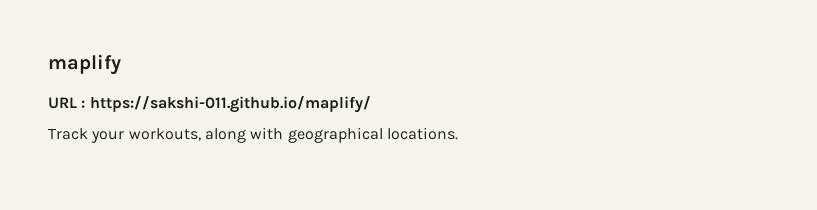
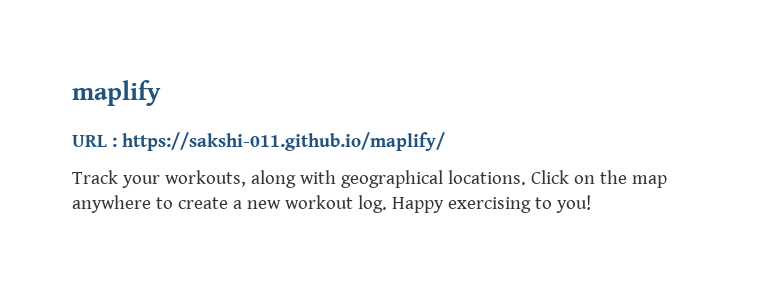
+ Click on the map anywhere to create a new workout log. Happy exercising to you!

